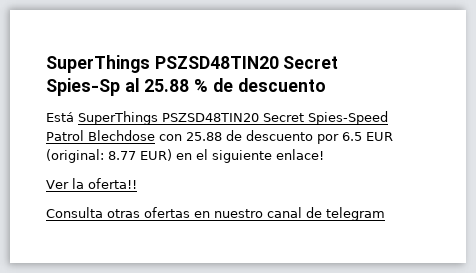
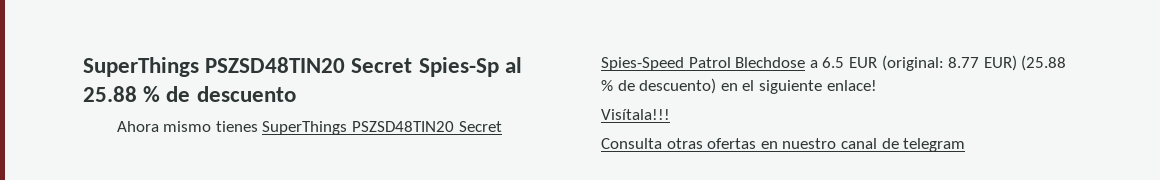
- Está SuperThings PSZSD48TIN20 Secret Spies-Speed Patrol Blechdose con 25.88 de descuento por 6.5 EUR (original: 8.77 EUR) en el siguiente enlace!
+ Ahora mismo tienes SuperThings PSZSD48TIN20 Secret Spies-Speed Patrol Blechdose a 6.5 EUR (original: 8.77 EUR) (25.88 % de descuento) en el siguiente enlace!
- Ver la oferta!!
+ Visítala!!!

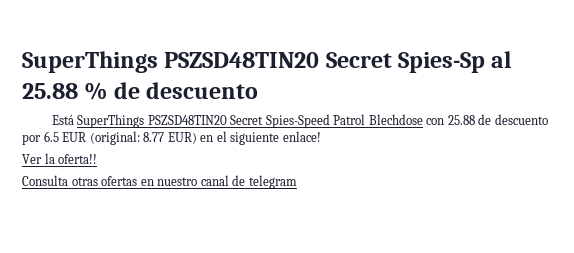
- Ahora mismo tienes SuperThings PSZSD48TIN20 Secret Spies-Speed Patrol Blechdose a 6.5 EUR (original: 8.77 EUR) (25.88 % de descuento) en el siguiente enlace!
+ Está SuperThings PSZSD48TIN20 Secret Spies-Speed Patrol Blechdose con 25.88 de descuento por 6.5 EUR (original: 8.77 EUR) en el siguiente enlace!
- Visítala!!!
+ Ver la oferta!!

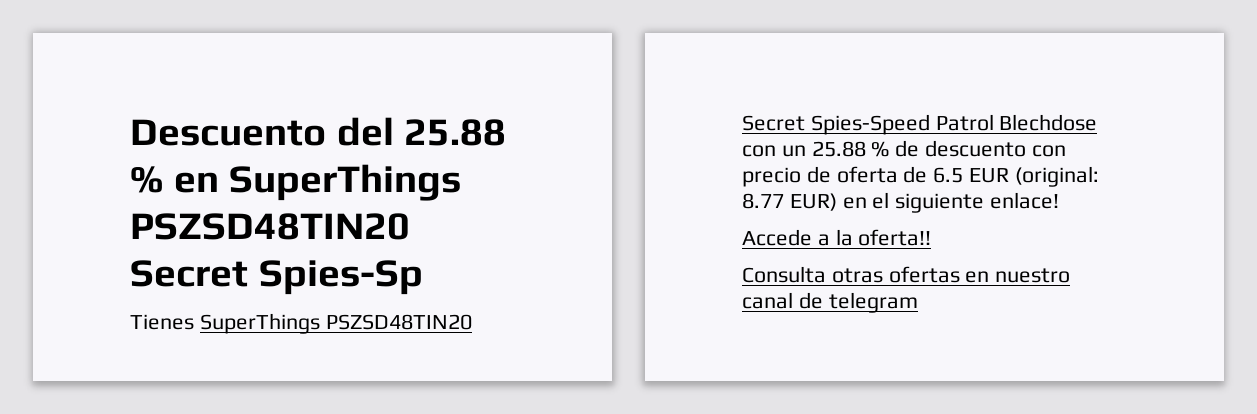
- SuperThings PSZSD48TIN20 Secret Spies-Sp al 25.88 % de descuento
- Está SuperThings PSZSD48TIN20 Secret Spies-Speed Patrol Blechdose con 25.88 de descuento por 6.5 EUR (original: 8.77 EUR) en el siguiente enlace!
+ Descuento del 25.88 % en SuperThings PSZSD48TIN20 Secret Spies-Sp
+ Tienes SuperThings PSZSD48TIN20 Secret Spies-Speed Patrol Blechdose con un 25.88 % de descuento con precio de oferta de 6.5 EUR (original: 8.77 EUR) en el siguiente enlace!
- Ver la oferta!!
+ Accede a la oferta!!

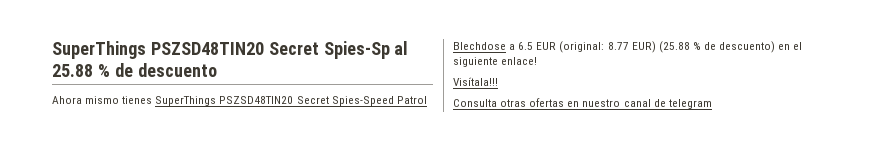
- Descuento del 25.88 % en SuperThings PSZSD48TIN20 Secret Spies-Sp
- Tienes SuperThings PSZSD48TIN20 Secret Spies-Speed Patrol Blechdose con un 25.88 % de descuento con precio de oferta de 6.5 EUR (original: 8.77 EUR) en el siguiente enlace!
+ SuperThings PSZSD48TIN20 Secret Spies-Sp al 25.88 % de descuento
+ Ahora mismo tienes SuperThings PSZSD48TIN20 Secret Spies-Speed Patrol Blechdose a 6.5 EUR (original: 8.77 EUR) (25.88 % de descuento) en el siguiente enlace!
- Accede a la oferta!!
+ Visítala!!!

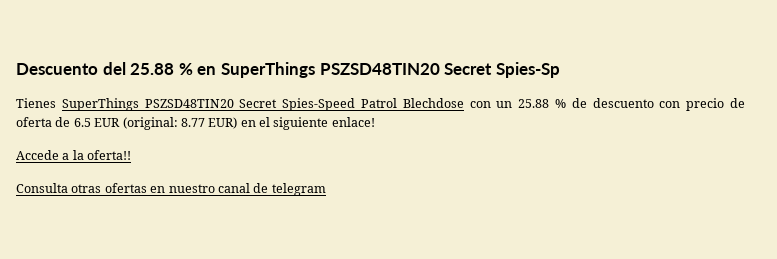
- SuperThings PSZSD48TIN20 Secret Spies-Sp al 25.88 % de descuento
- Ahora mismo tienes SuperThings PSZSD48TIN20 Secret Spies-Speed Patrol Blechdose a 6.5 EUR (original: 8.77 EUR) (25.88 % de descuento) en el siguiente enlace!
+ Descuento del 25.88 % en SuperThings PSZSD48TIN20 Secret Spies-Sp
+ Tienes SuperThings PSZSD48TIN20 Secret Spies-Speed Patrol Blechdose con un 25.88 % de descuento con precio de oferta de 6.5 EUR (original: 8.77 EUR) en el siguiente enlace!
- Visítala!!!
+ Accede a la oferta!!

